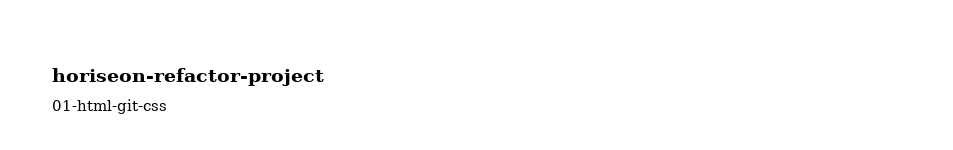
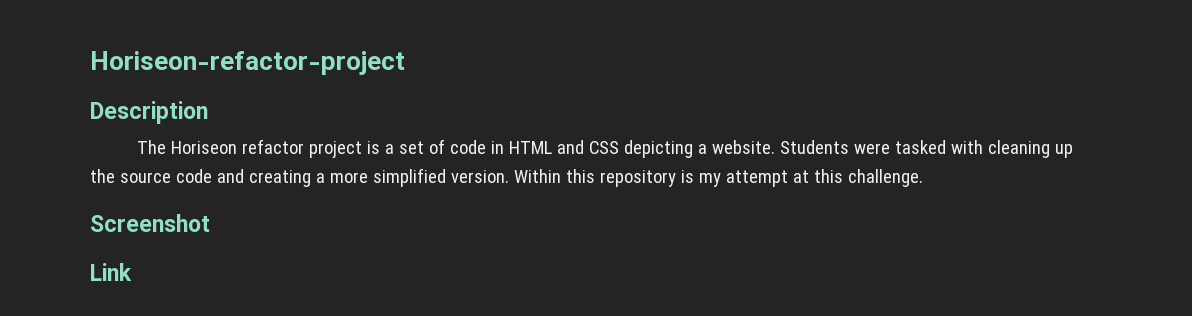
- horiseon-refactor-project
- 01-html-git-css
+ Horiseon-refactor-project
+ Description
+ The Horiseon refactor project is a set of code in HTML and CSS depicting a website. Students were tasked with cleaning up the source code and creating a more simplified version. Within this repository is my attempt at this challenge.
+ Screenshot
+ Link

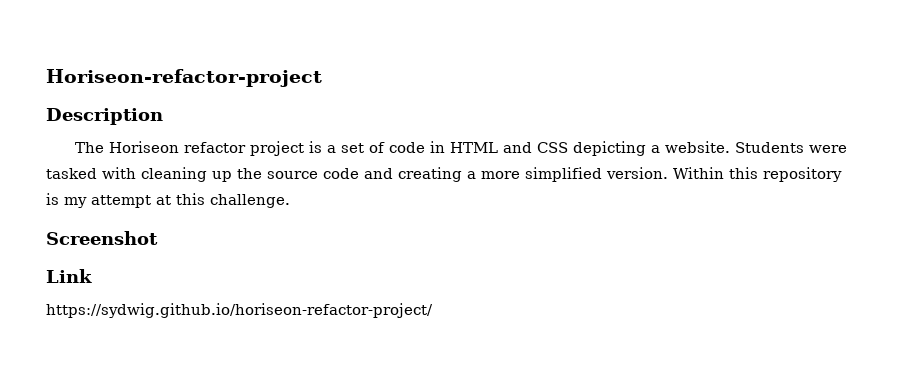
+ https://sydwig.github.io/horiseon-refactor-project/

